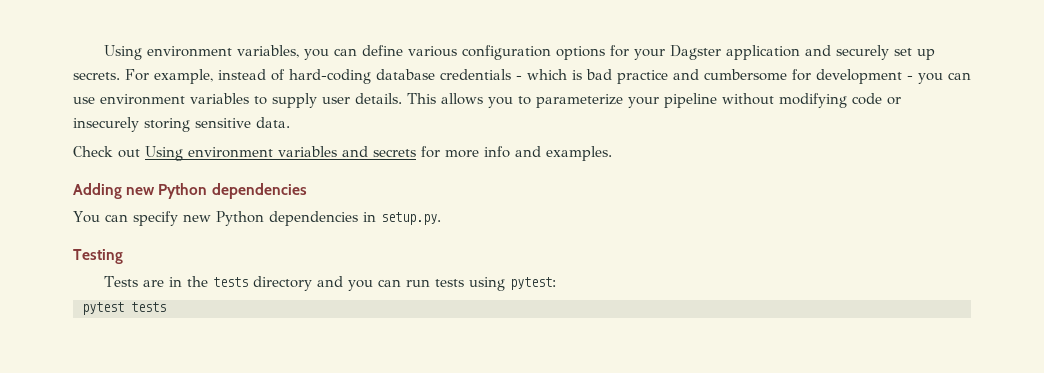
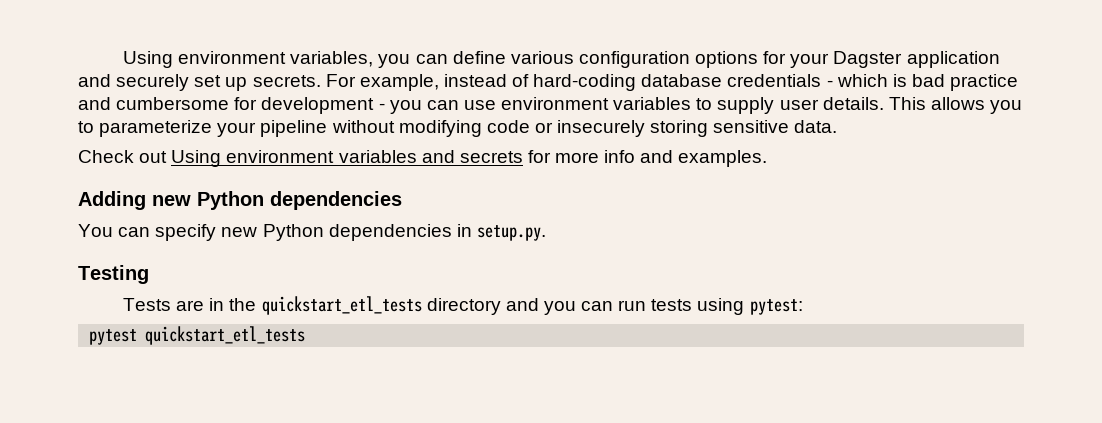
- Tests are in the tests directory and you can run tests using pytest:
+ Tests are in the quickstart_etl_tests directory and you can run tests using pytest:
- pytest tests
+ pytest quickstart_etl_tests

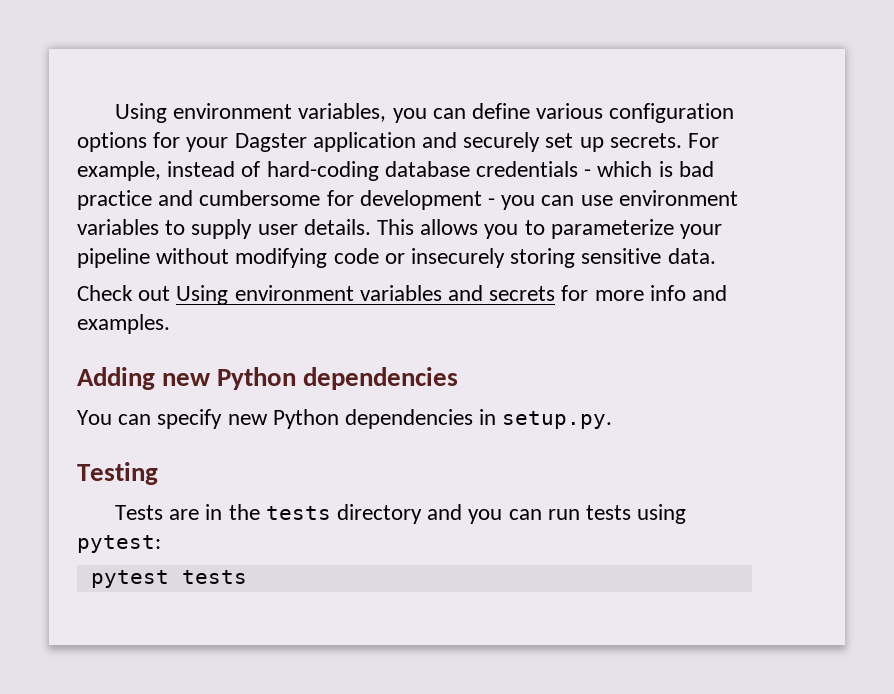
- Tests are in the quickstart_etl_tests directory and you can run tests using pytest:
+ Tests are in the tests directory and you can run tests using pytest:
- pytest quickstart_etl_tests
+ pytest tests

